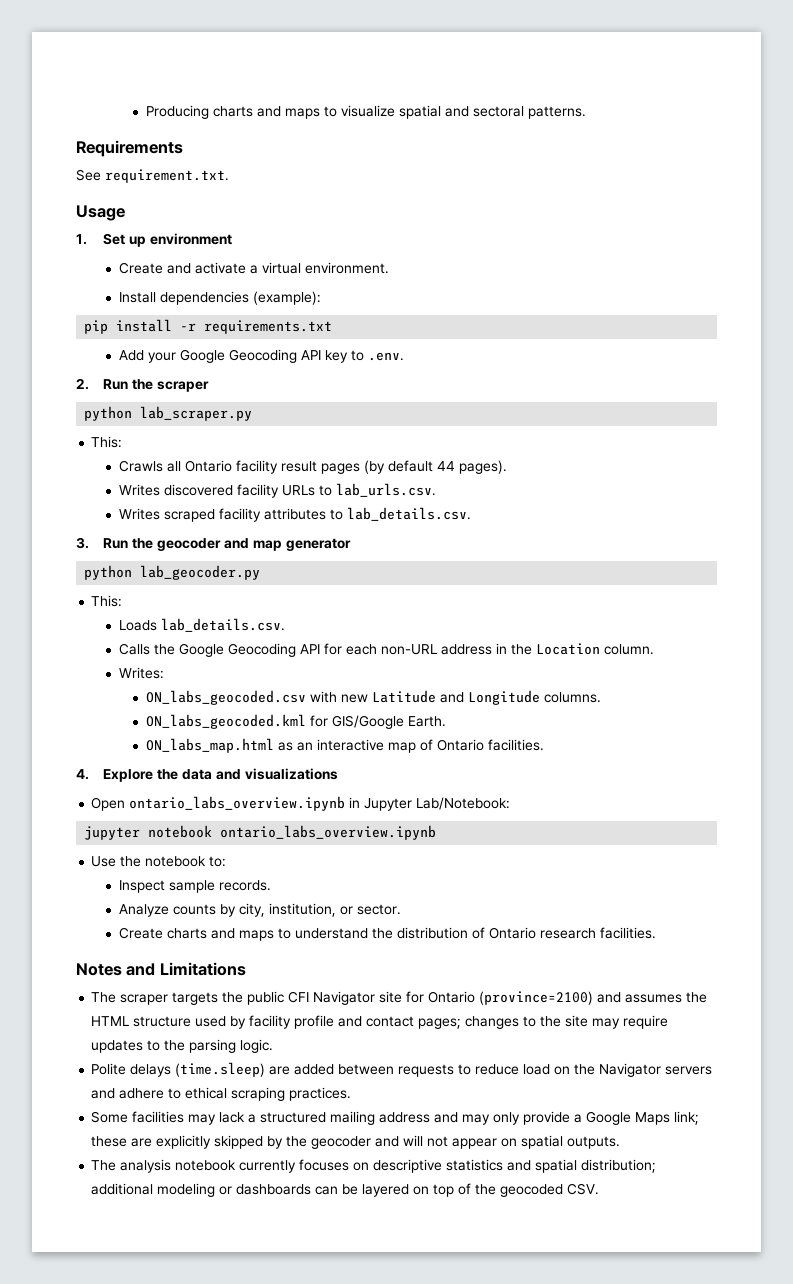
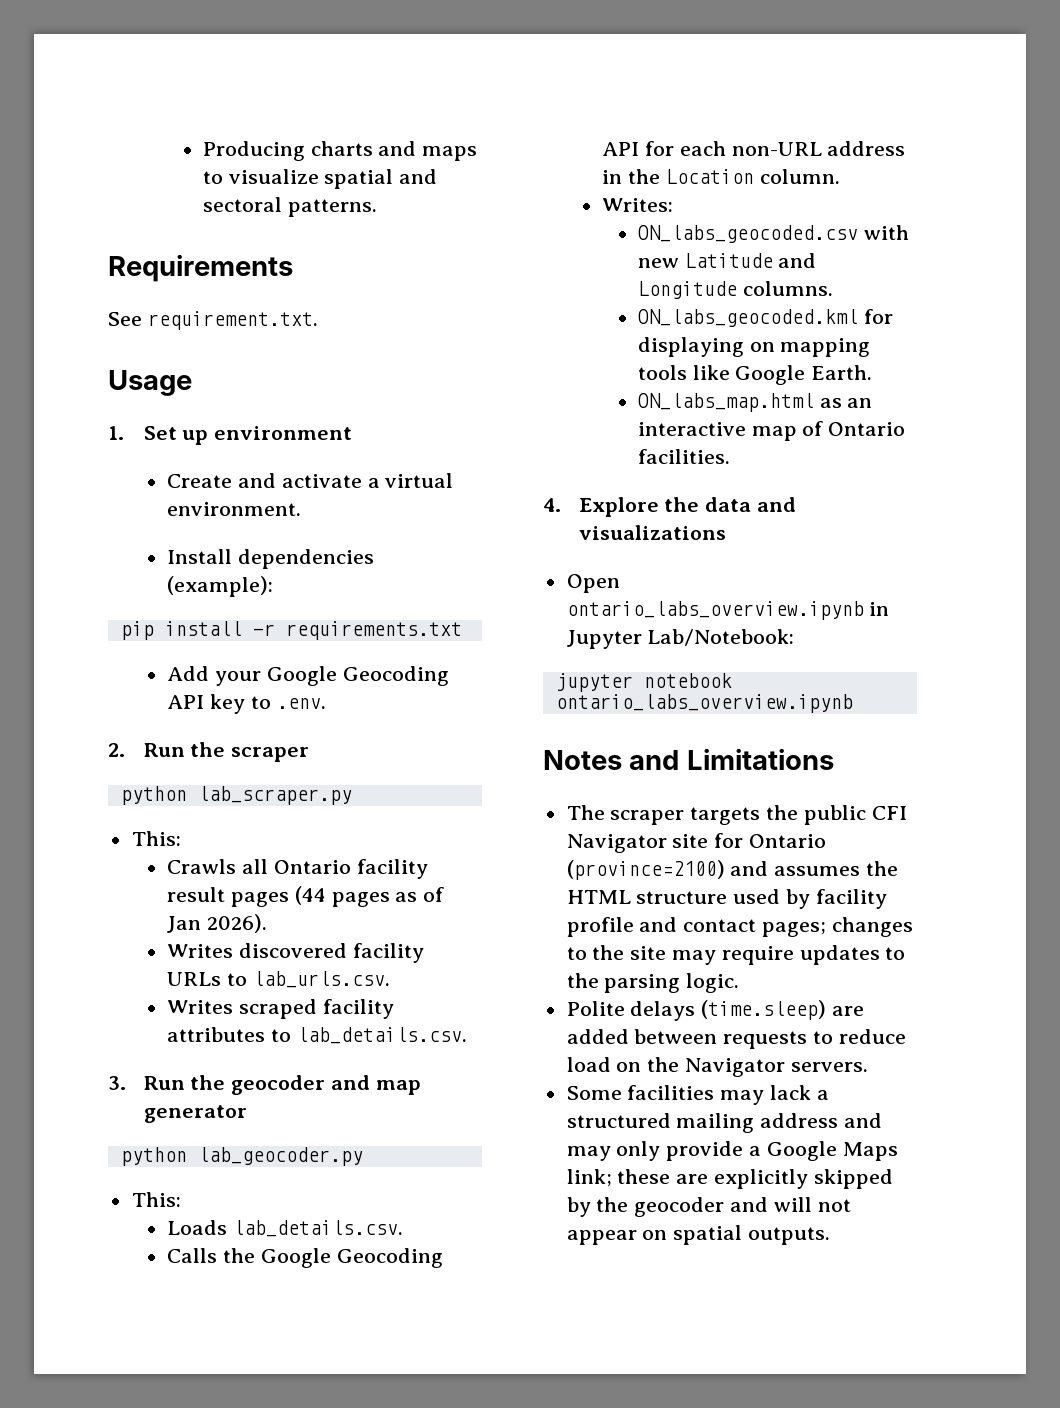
- Crawls all Ontario facility result pages (by default 44 pages).
+ Crawls all Ontario facility result pages (44 pages as of Jan 2026).
- ON_labs_geocoded.kml for GIS/Google Earth.
+ ON_labs_geocoded.kml for displaying on mapping tools like Google Earth.
- Use the notebook to:
- Inspect sample records.
- Analyze counts by city, institution, or sector.
- Create charts and maps to understand the distribution of Ontario research facilities.
- Polite delays (time.sleep) are added between requests to reduce load on the Navigator servers and adhere to ethical scraping practices.
+ Polite delays (time.sleep) are added between requests to reduce load on the Navigator servers.
- The analysis notebook currently focuses on descriptive statistics and spatial distribution; additional modeling or dashboards can be layered on top of the geocoded CSV.

